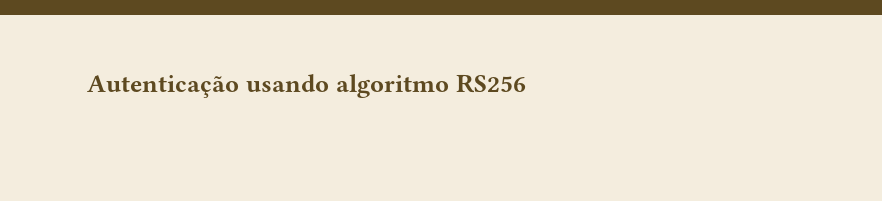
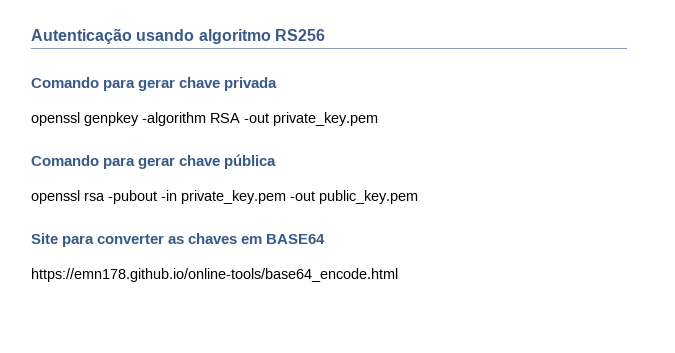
+ Comando para gerar chave privada
+ openssl genpkey -algorithm RSA -out private_key.pem
+ Comando para gerar chave pública
+ openssl rsa -pubout -in private_key.pem -out public_key.pem
+ Site para converter as chaves em BASE64
+ https://emn178.github.io/online-tools/base64_encode.html

